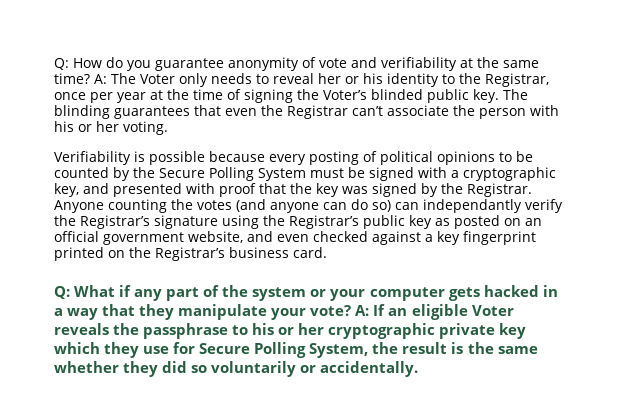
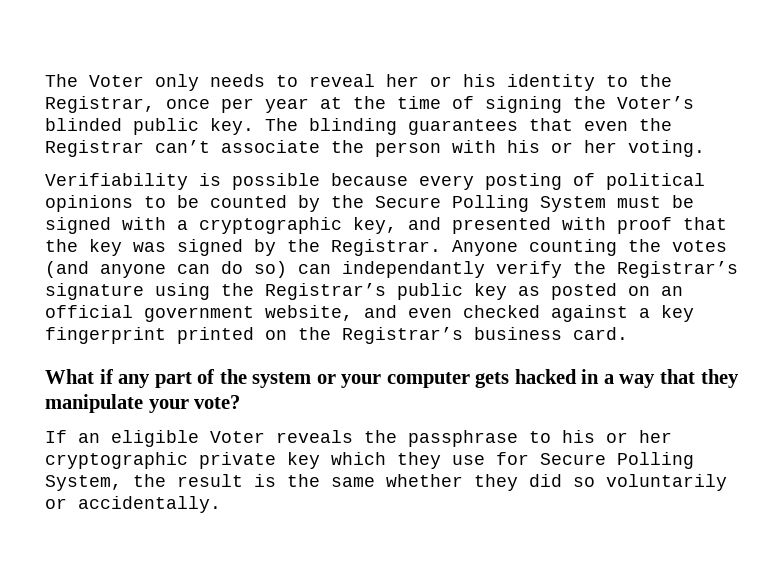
- Q: How do you guarantee anonymity of vote and verifiability at the same time? A: The Voter only needs to reveal her or his identity to the Registrar, once per year at the time of signing the Voter’s blinded public key.
+ The Voter only needs to reveal her or his identity to the Registrar, once per year at the time of signing the Voter’s blinded public key.
- Q: What if any part of the system or your computer gets hacked in a way that they manipulate your vote? A: If an eligible Voter reveals the passphrase to his or her cryptographic private key which they use for Secure Polling System, the result is the same whether they did so voluntarily or accidentally.
+ What if any part of the system or your computer gets hacked in a way that they manipulate your vote?
+ If an eligible Voter reveals the passphrase to his or her cryptographic private key which they use for Secure Polling System, the result is the same whether they did so voluntarily or accidentally.

